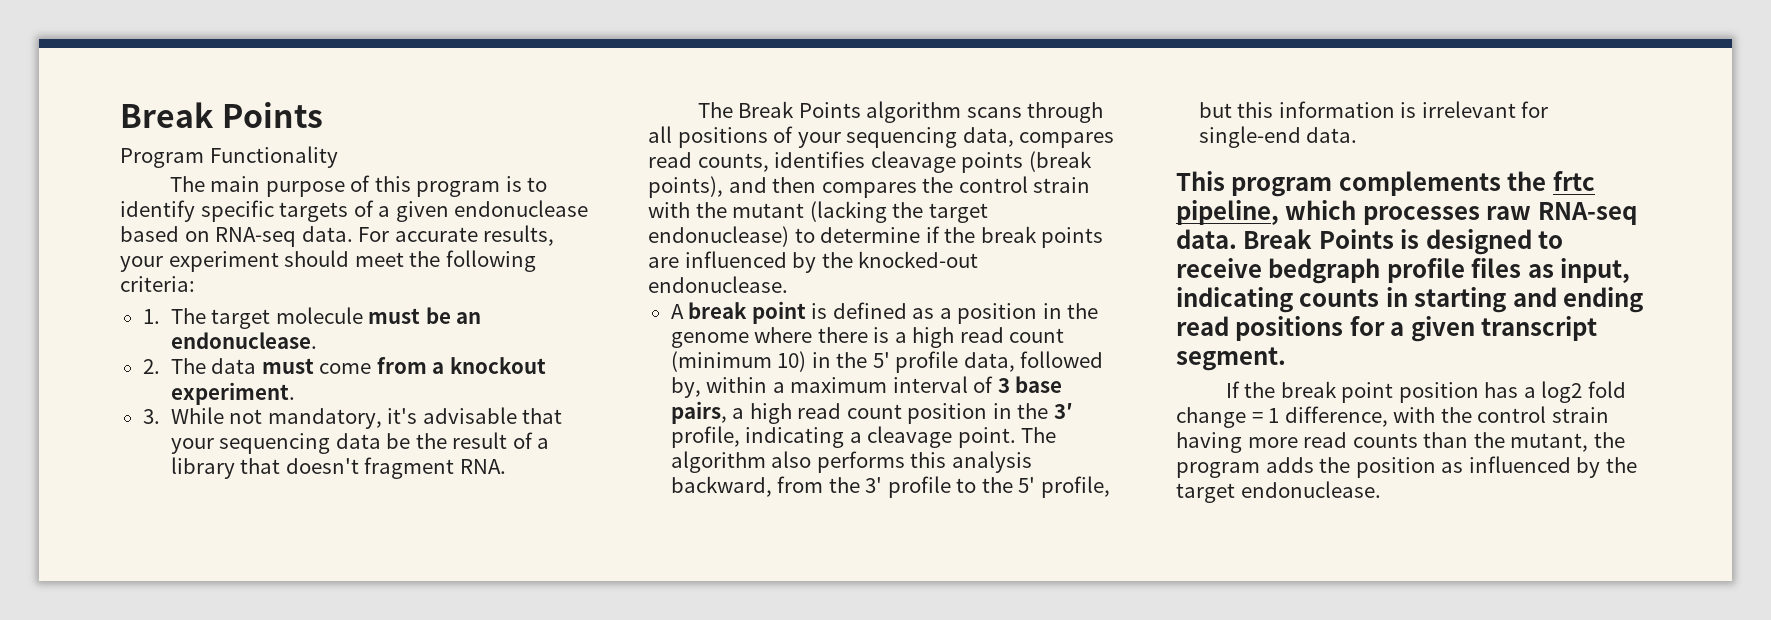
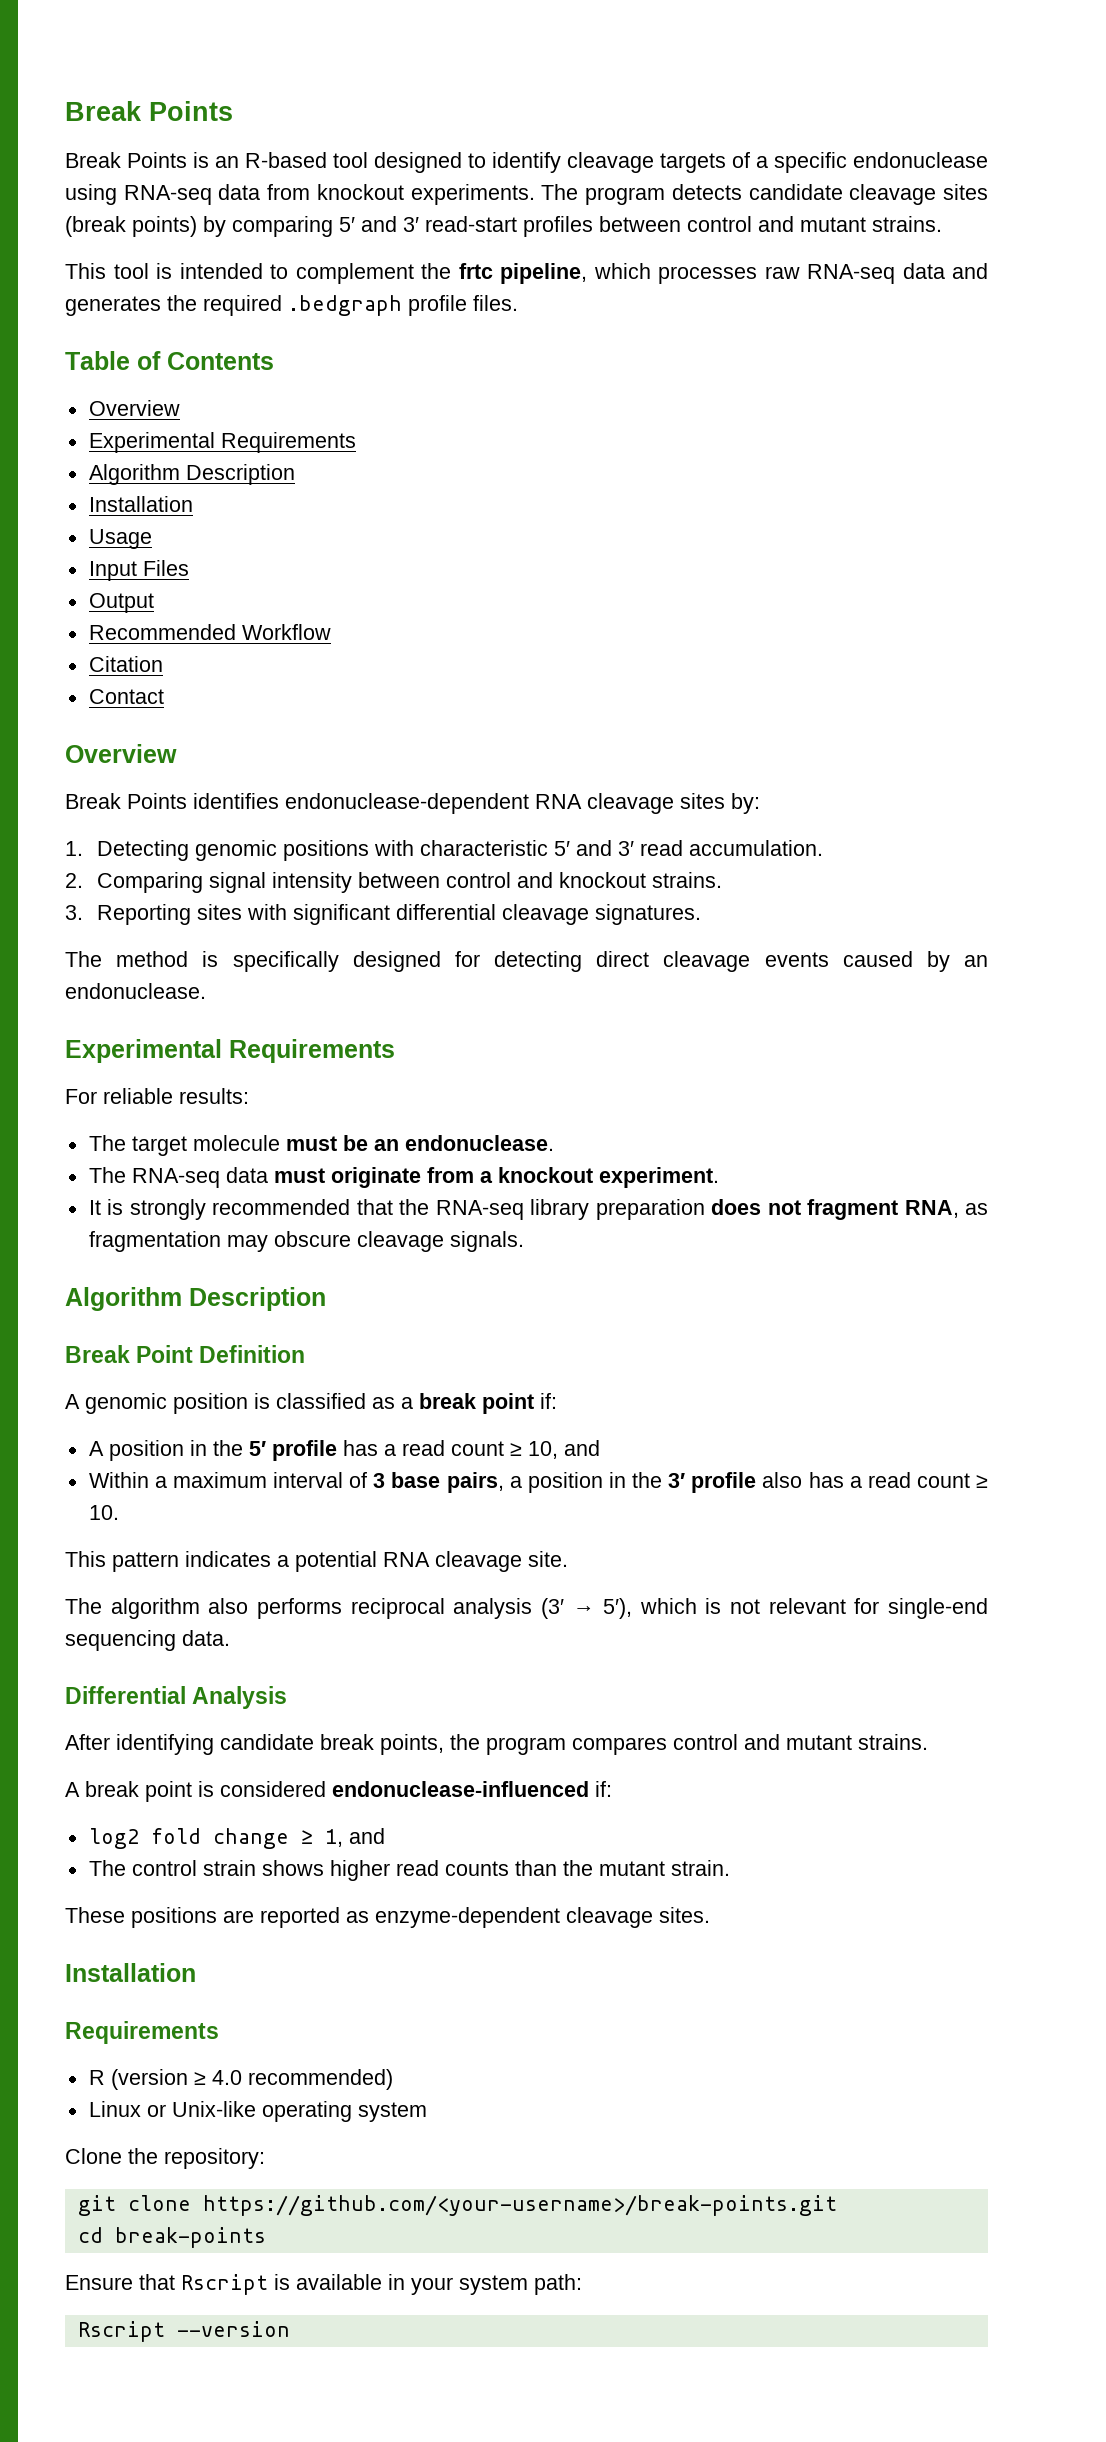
- Program Functionality
- The main purpose of this program is to identify specific targets of a given endonuclease based on RNA-seq data. For accurate results, your experiment should meet the following criteria:
- 1. The target molecule must be an endonuclease.
+ Break Points is an R-based tool designed to identify cleavage targets of a specific endonuclease using RNA-seq data from knockout experiments. The program detects candidate cleavage sites (break points) by comparing 5′ and 3′ read-start profiles between control and mutant strains.
+ This tool is intended to complement the frtc pipeline, which processes raw RNA-seq data and generates the required .bedgraph profile files.
+ Table of Contents
+ Overview
+ Experimental Requirements
+ Algorithm Description
+ Installation
+ Usage
+ Input Files
+ Output
+ Recommended Workflow
+ Citation
+ Contact
+ Overview
+ Break Points identifies endonuclease-dependent RNA cleavage sites by:
+ 1. Detecting genomic positions with characteristic 5′ and 3′ read accumulation.
+ 2. Comparing signal intensity between control and knockout strains.
+ 3. Reporting sites with significant differential cleavage signatures.
+ The method is specifically designed for detecting direct cleavage events caused by an endonuclease.
+ Experimental Requirements
+ For reliable results:
+ The target molecule must be an endonuclease.
- 2. The data must come from a knockout experiment.
+ The RNA-seq data must originate from a knockout experiment.
- 3. While not mandatory, it's advisable that your sequencing data be the result of a library that doesn't fragment RNA.
- The Break Points algorithm scans through all positions of your sequencing data, compares read counts, identifies cleavage points (break points), and then compares the control strain with the mutant (lacking the target endonuclease) to determine if the break points are influenced by the knocked-out endonuclease.
- A break point is defined as a position in the genome where there is a high read count (minimum 10) in the 5' profile data, followed by, within a maximum interval of 3 base pairs, a high read count position in the 3′ profile, indicating a cleavage point. The algorithm also performs this analysis backward, from the 3' profile to the 5' profile, but this information is irrelevant for single-end data.
+ It is strongly recommended that the RNA-seq library preparation does not fragment RNA, as fragmentation may obscure cleavage signals.
+ Algorithm Description
+ Break Point Definition
+ A genomic position is classified as a break point if:
+ A position in the 5′ profile has a read count ≥ 10, and
+ Within a maximum interval of 3 base pairs, a position in the 3′ profile also has a read count ≥ 10.
+ This pattern indicates a potential RNA cleavage site.
+ The algorithm also performs reciprocal analysis (3′ → 5′), which is not relevant for single-end sequencing data.
- This program complements the frtc pipeline, which processes raw RNA-seq data. Break Points is designed to receive bedgraph profile files as input, indicating counts in starting and ending read positions for a given transcript segment.
- If the break point position has a log2 fold change = 1 difference, with the control strain having more read counts than the mutant, the program adds the position as influenced by the target endonuclease.
+ Differential Analysis
+ After identifying candidate break points, the program compares control and mutant strains.
+ A break point is considered endonuclease-influenced if:
+ log2 fold change ≥ 1, and
+ The control strain shows higher read counts than the mutant strain.
+ These positions are reported as enzyme-dependent cleavage sites.
+ Installation
+ Requirements
+ R (version ≥ 4.0 recommended)
+ Linux or Unix-like operating system
+ Clone the repository:
+ git clone https://github.com/<your-username>/break-points.git
+ cd break-points
+ Ensure that Rscript is available in your system path:
+ Rscript --version

